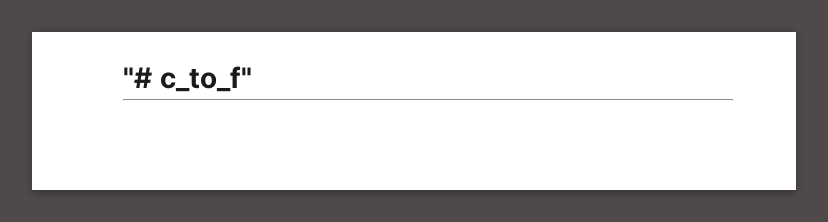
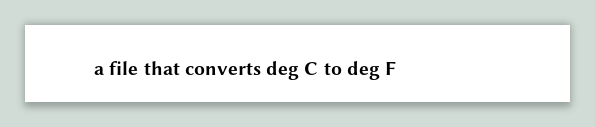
- "# c_to_f"
+ a file that converts deg C to deg F

